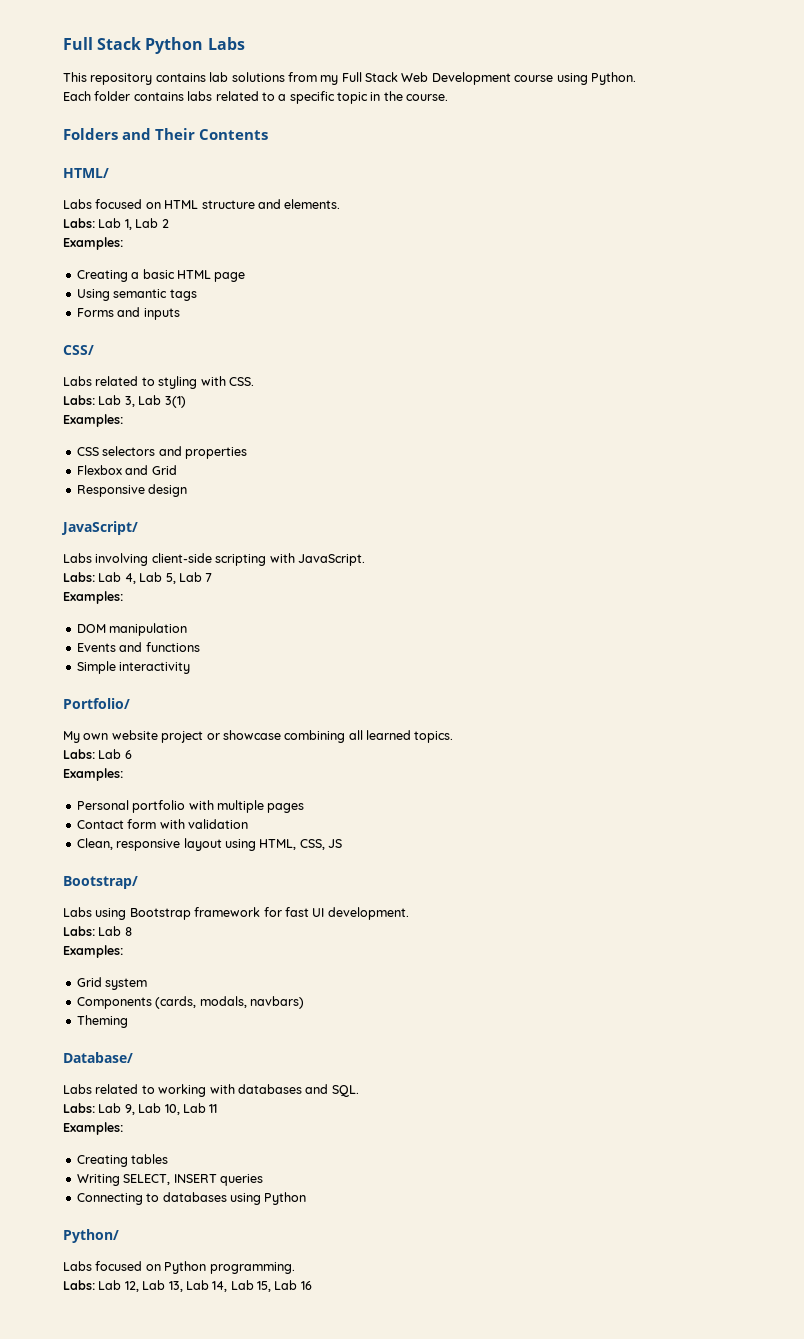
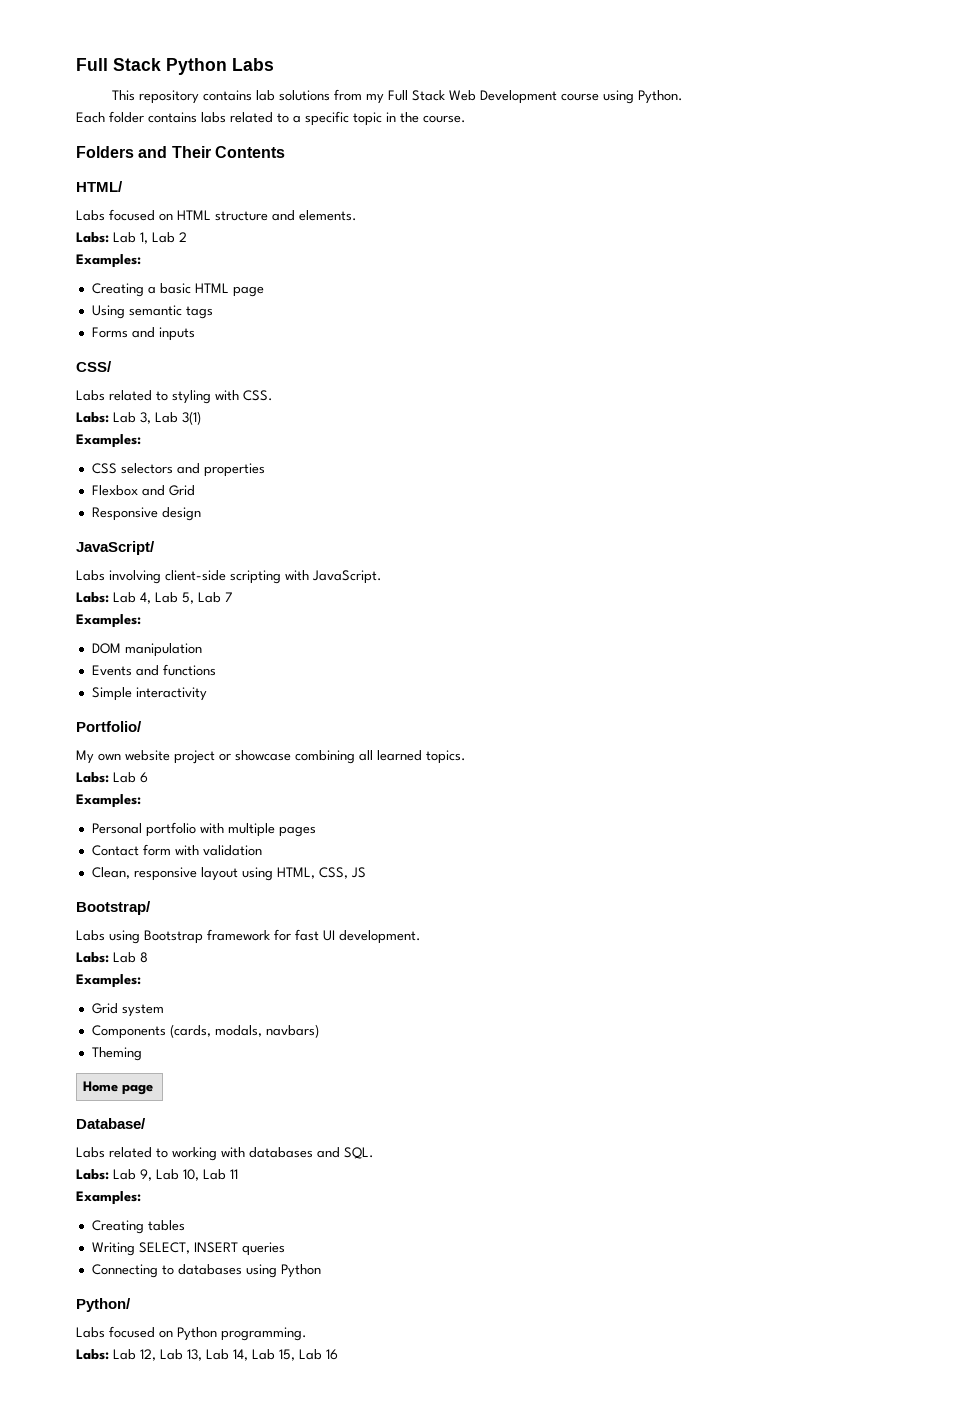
+ Home page

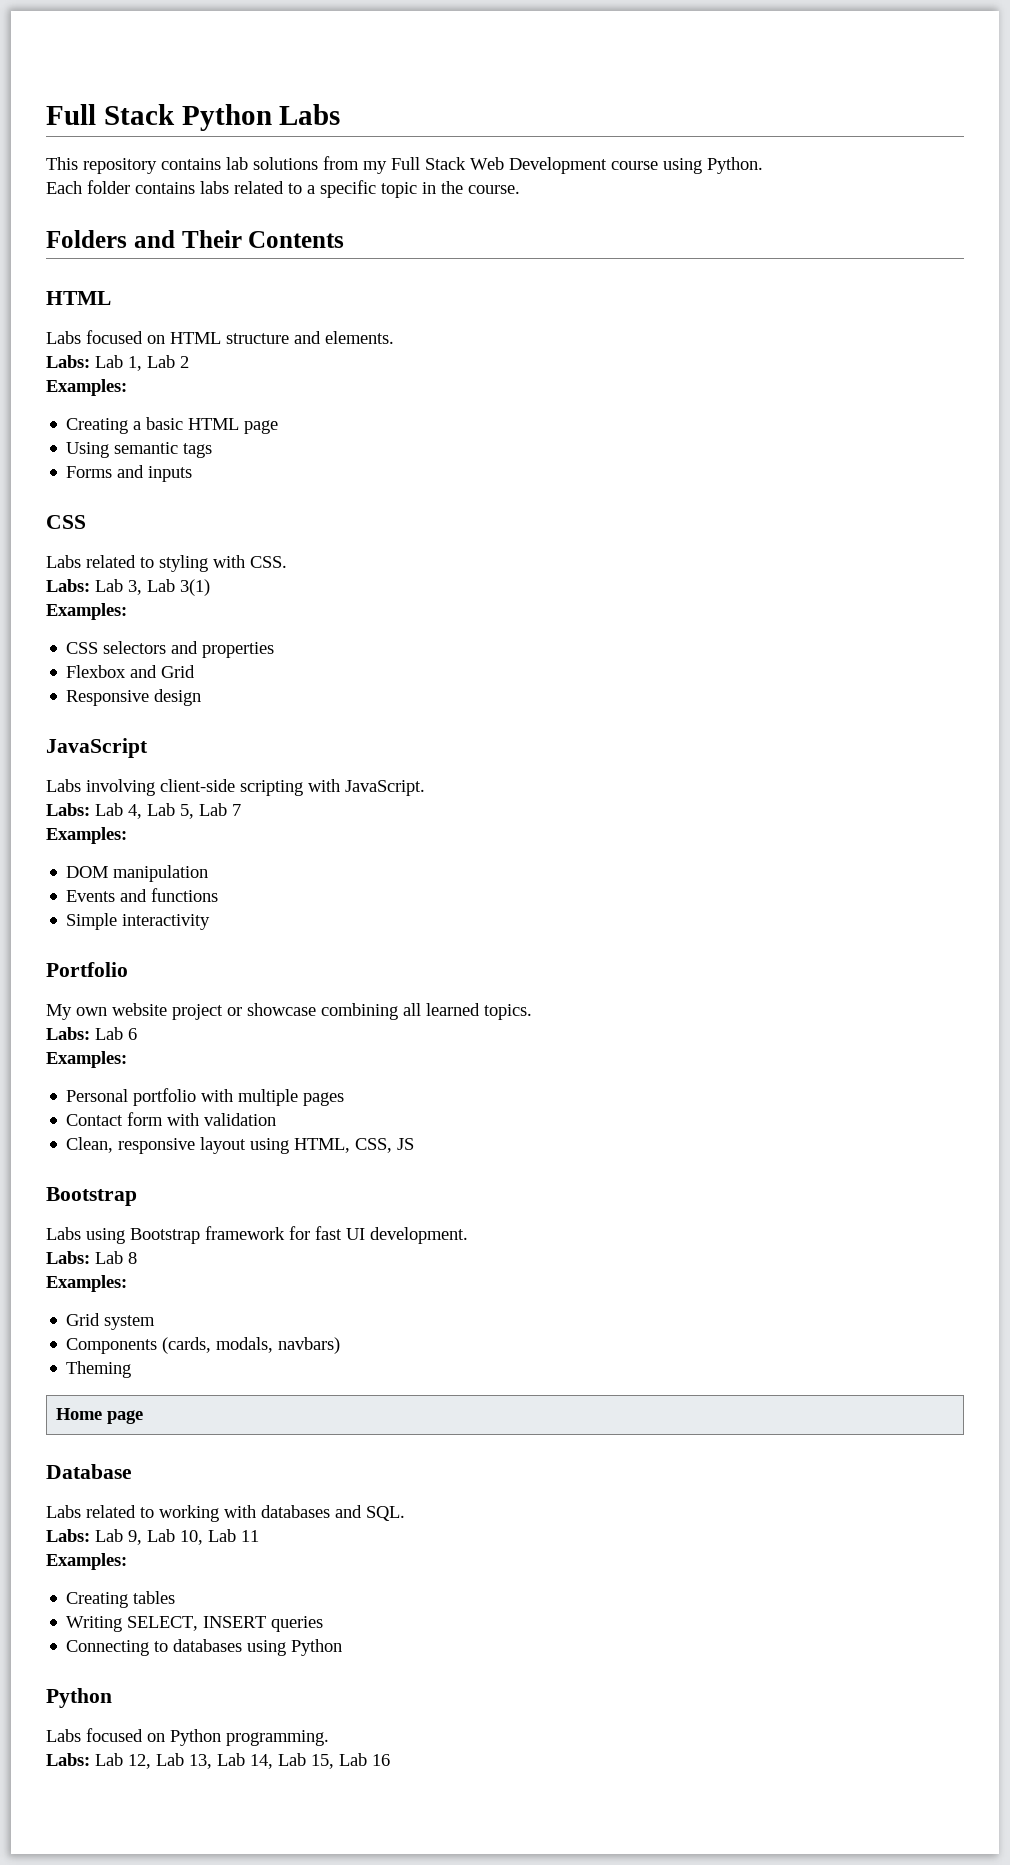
  Folders and Their Contents
- HTML/
+ HTML
  Forms and inputs
- CSS/
+ CSS
- JavaScript/
+ JavaScript
- Portfolio/
+ Portfolio
  Clean, responsive layout using HTML, CSS, JS
- Bootstrap/
+ Bootstrap
- Database/
+ Database
  Connecting to databases using Python
- Python/
+ Python

